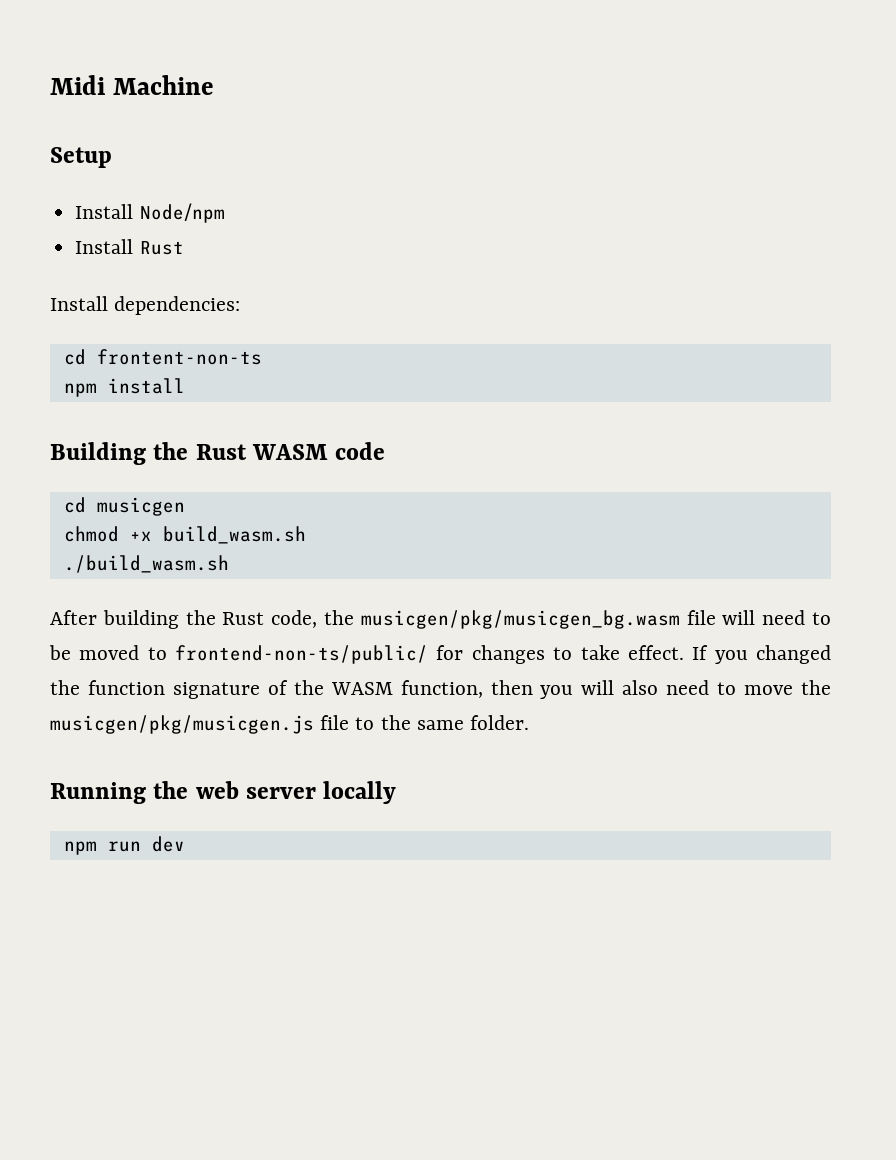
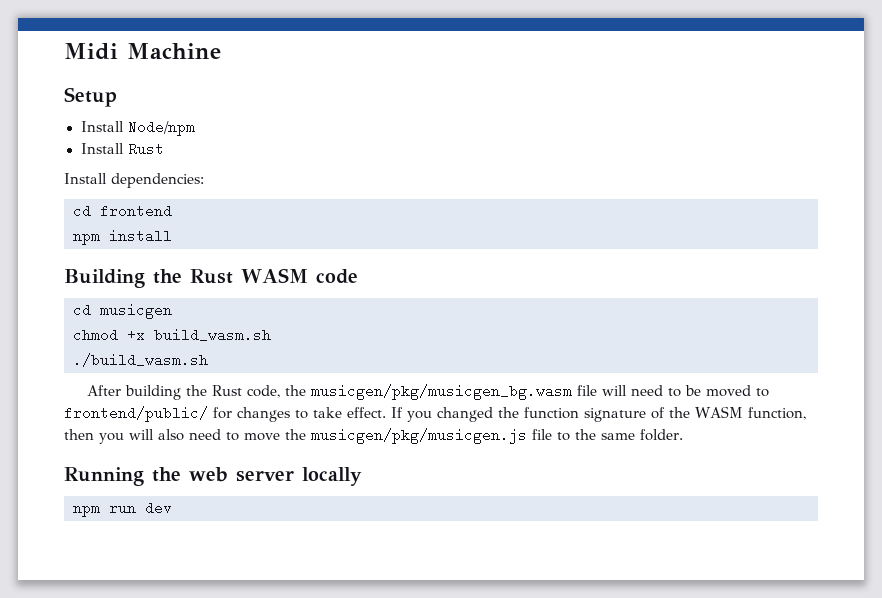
- cd frontent-non-ts
+ cd frontend
- After building the Rust code, the musicgen/pkg/musicgen_bg.wasm file will need to be moved to frontend-non-ts/public/ for changes to take effect.
+ After building the Rust code, the musicgen/pkg/musicgen_bg.wasm file will need to be moved to frontend/public/ for changes to take effect.

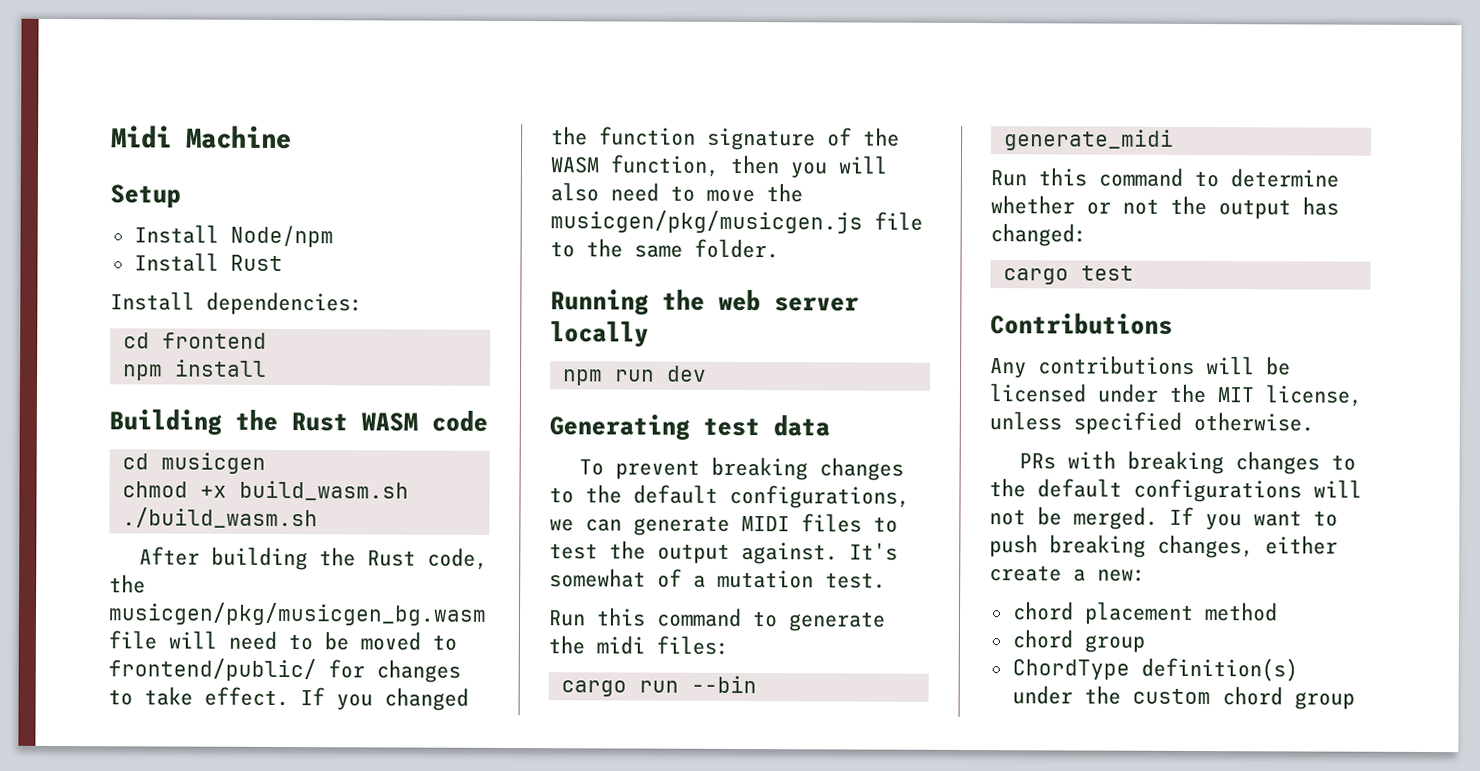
+ Generating test data
+ To prevent breaking changes to the default configurations, we can generate MIDI files to test the output against. It's somewhat of a mutation test.
+ Run this command to generate the midi files:
+ cargo run --bin generate_midi
+ Run this command to determine whether or not the output has changed:
+ cargo test
+ Contributions
+ Any contributions will be licensed under the MIT license, unless specified otherwise.
+ PRs with breaking changes to the default configurations will not be merged. If you want to push breaking changes, either create a new:
+ chord placement method
+ chord group
+ ChordType definition(s) under the custom chord group

